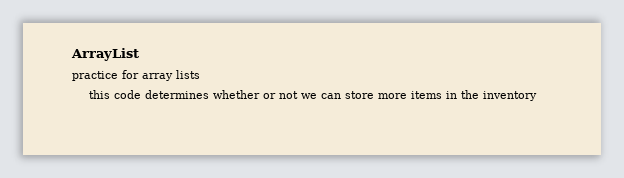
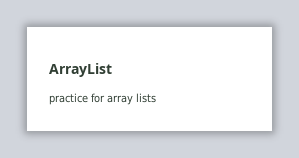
- this code determines whether or not we can store more items in the inventory

